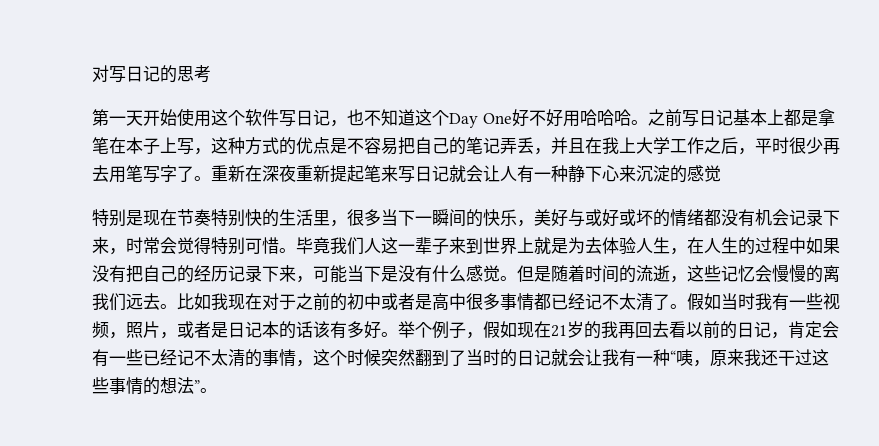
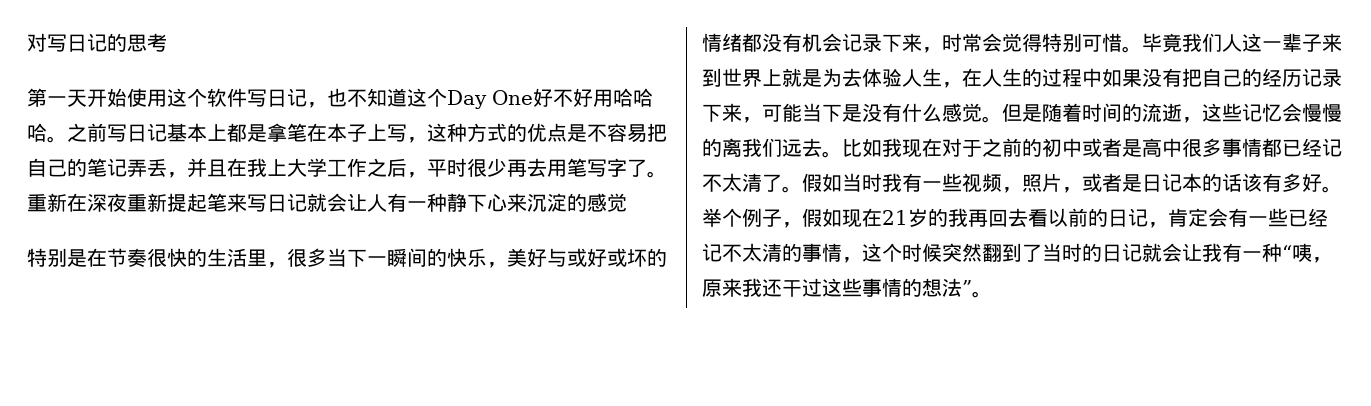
- 特别是现在节奏特别快的生活里，很多当下一瞬间的快乐，美好与或好或坏的情绪都没有机会记录下来，时常会觉得特别可惜。
+ 特别是在节奏很快的生活里，很多当下一瞬间的快乐，美好与或好或坏的情绪都没有机会记录下来，时常会觉得特别可惜。

